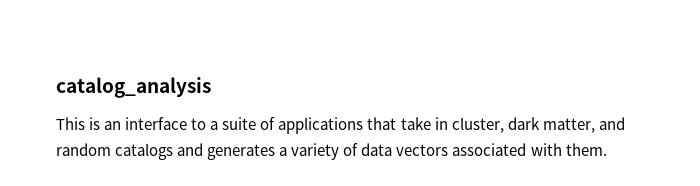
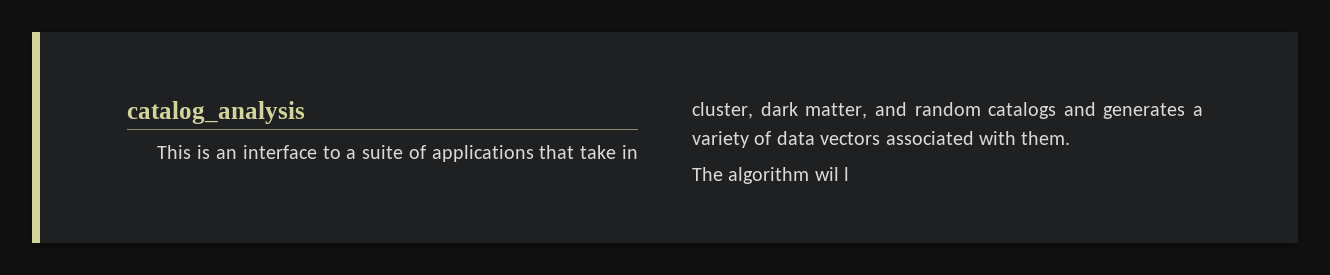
+ The algorithm wil l

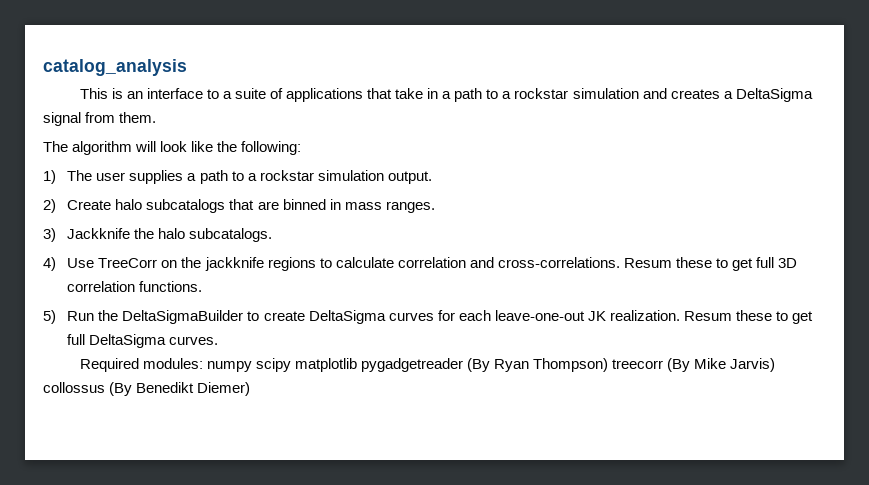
- This is an interface to a suite of applications that take in cluster, dark matter, and random catalogs and generates a variety of data vectors associated with them.
- The algorithm wil l
+ This is an interface to a suite of applications that take in a path to a rockstar simulation and creates a DeltaSigma signal from them.
+ The algorithm will look like the following:
+ 1) The user supplies a path to a rockstar simulation output.
+ 2) Create halo subcatalogs that are binned in mass ranges.
+ 3) Jackknife the halo subcatalogs.
+ 4) Use TreeCorr on the jackknife regions to calculate correlation and cross-correlations. Resum these to get full 3D correlation functions.
+ 5) Run the DeltaSigmaBuilder to create DeltaSigma curves for each leave-one-out JK realization. Resum these to get full DeltaSigma curves.
+ Required modules: numpy scipy matplotlib pygadgetreader (By Ryan Thompson) treecorr (By Mike Jarvis) collossus (By Benedikt Diemer)

